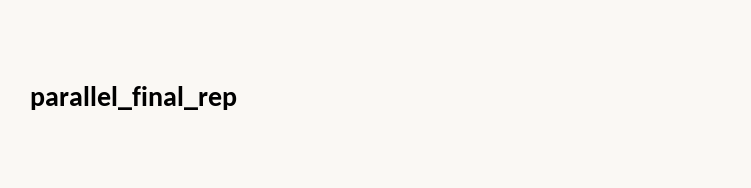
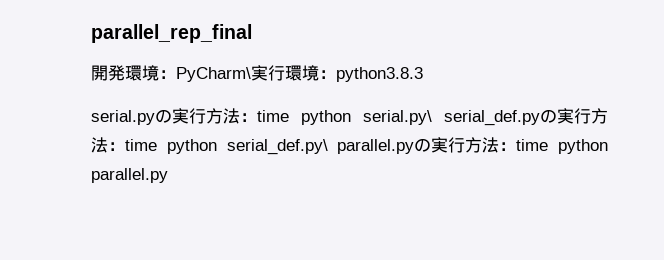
- parallel_final_rep
+ parallel_rep_final
+ 開発環境：PyCharm\実行環境：python3.8.3
+ serial.pyの実行方法：time python serial.py\ serial_def.pyの実行方法：time python serial_def.py\ parallel.pyの実行方法：time python parallel.py

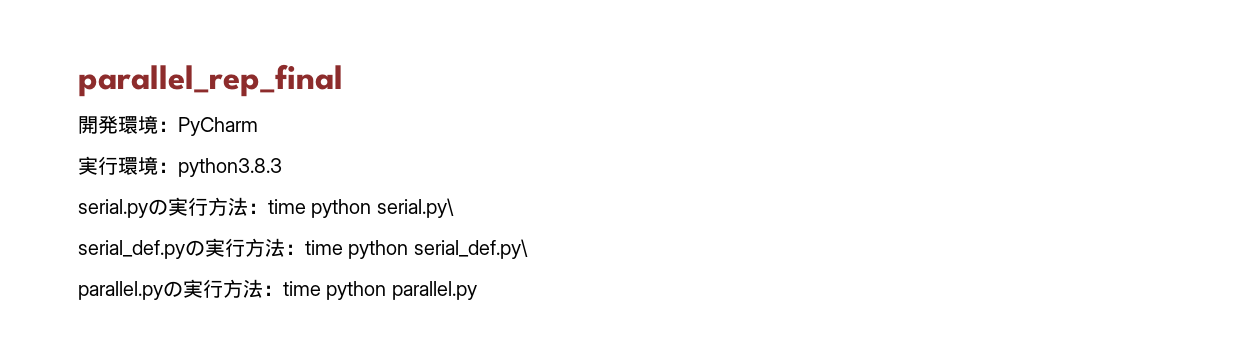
- 開発環境：PyCharm\実行環境：python3.8.3
+ 開発環境：PyCharm
+ 実行環境：python3.8.3
- serial.pyの実行方法：time python serial.py\ serial_def.pyの実行方法：time python serial_def.py\ parallel.pyの実行方法：time python parallel.py
+ serial.pyの実行方法：time python serial.py\
+ serial_def.pyの実行方法：time python serial_def.py\
+ parallel.pyの実行方法：time python parallel.py

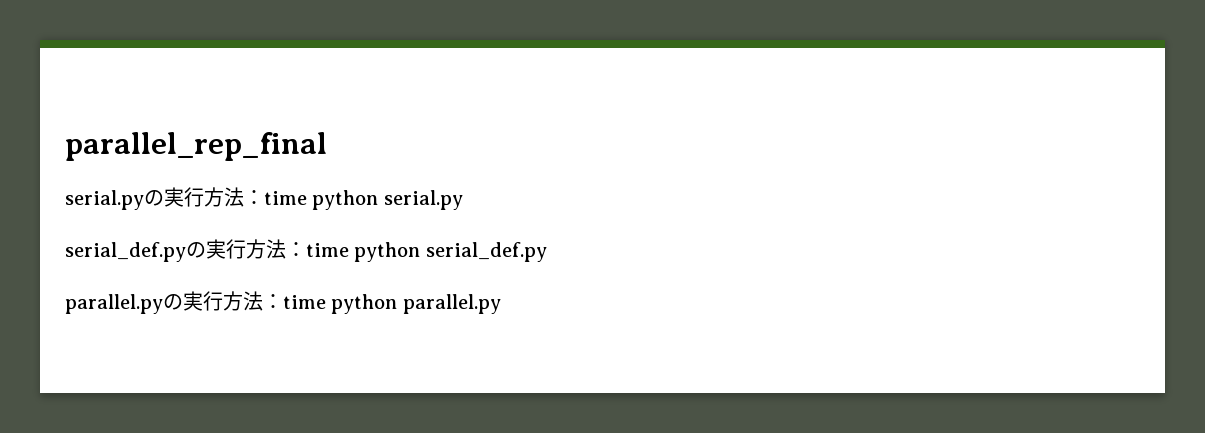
- 開発環境：PyCharm
- 実行環境：python3.8.3
- serial.pyの実行方法：time python serial.py\
+ serial.pyの実行方法：time python serial.py
- serial_def.pyの実行方法：time python serial_def.py\
+ serial_def.pyの実行方法：time python serial_def.py

